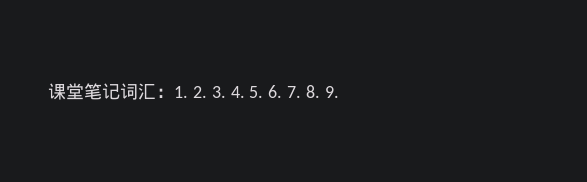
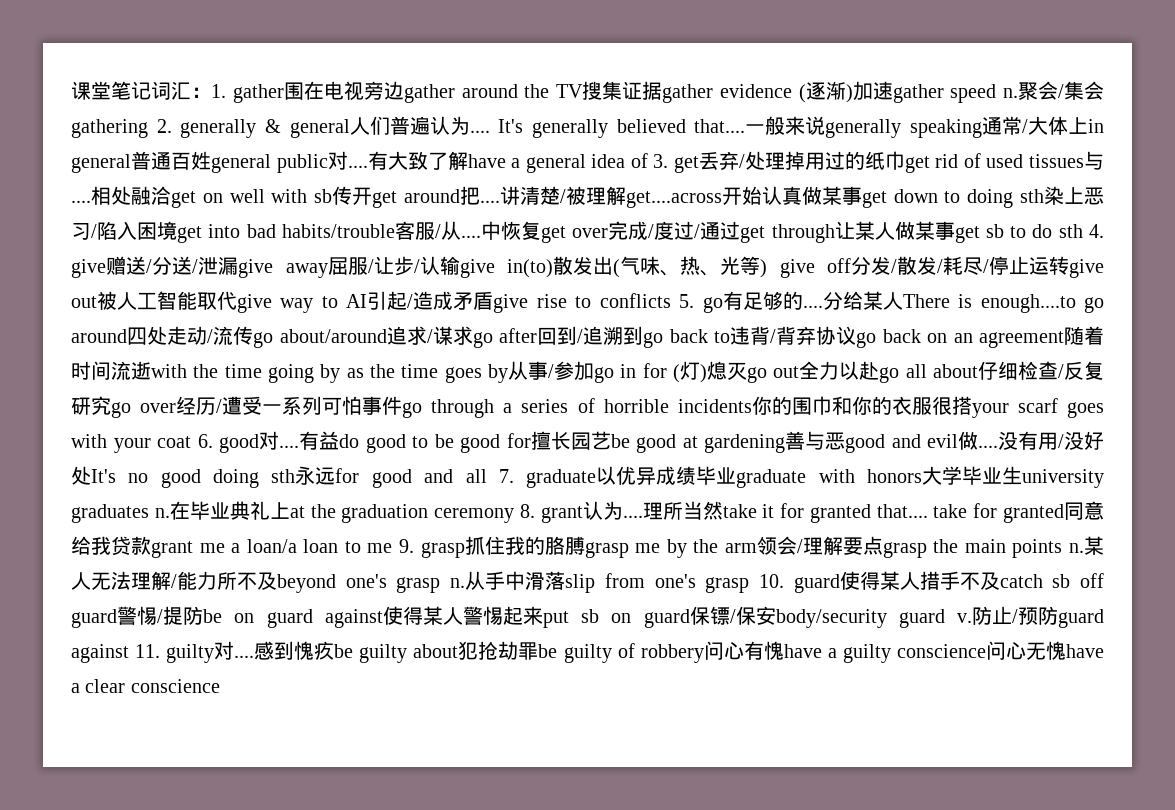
- 课堂笔记词汇：1. 2. 3. 4. 5. 6. 7. 8. 9.
+ 课堂笔记词汇：1. gather围在电视旁边gather around the TV搜集证据gather evidence (逐渐)加速gather speed n.聚会/集会gathering 2. generally & general人们普遍认为.... It's generally believed that....一般来说generally speaking通常/大体上in general普通百姓general public对....有大致了解have a general idea of 3. get丢弃/处理掉用过的纸巾get rid of used tissues与....相处融洽get on well with sb传开get around把....讲清楚/被理解get....across开始认真做某事get down to doing sth染上恶习/陷入困境get into bad habits/trouble客服/从....中恢复get over完成/度过/通过get through让某人做某事get sb to do sth 4. give赠送/分送/泄漏give away屈服/让步/认输give in(to)散发出(气味、热、光等) give off分发/散发/耗尽/停止运转give out被人工智能取代give way to AI引起/造成矛盾give rise to conflicts 5. go有足够的....分给某人There is enough....to go around四处走动/流传go about/around追求/谋求go after回到/追溯到go back to违背/背弃协议go back on an agreement随着时间流逝with the time going by as the time goes by从事/参加go in for (灯)熄灭go out全力以赴go all about仔细检查/反复研究go over经历/遭受一系列可怕事件go through a series of horrible incidents你的围巾和你的衣服很搭your scarf goes with your coat 6. good对....有益do good to be good for擅长园艺be good at gardening善与恶good and evil做....没有用/没好处It's no good doing sth永远for good and all 7. graduate以优异成绩毕业graduate with honors大学毕业生university graduates n.在毕业典礼上at the graduation ceremony 8. grant认为....理所当然take it for granted that.... take for granted同意给我贷款grant me a loan/a loan to me 9. grasp抓住我的胳膊grasp me by the arm领会/理解要点grasp the main points n.某人无法理解/能力所不及beyond one's grasp n.从手中滑落slip from one's grasp 10. guard使得某人措手不及catch sb off guard警惕/提防be on guard against使得某人警惕起来put sb on guard保镖/保安body/security guard v.防止/预防guard against 11. guilty对....感到愧疚be guilty about犯抢劫罪be guilty of robbery问心有愧have a guilty conscience问心无愧have a clear conscience

